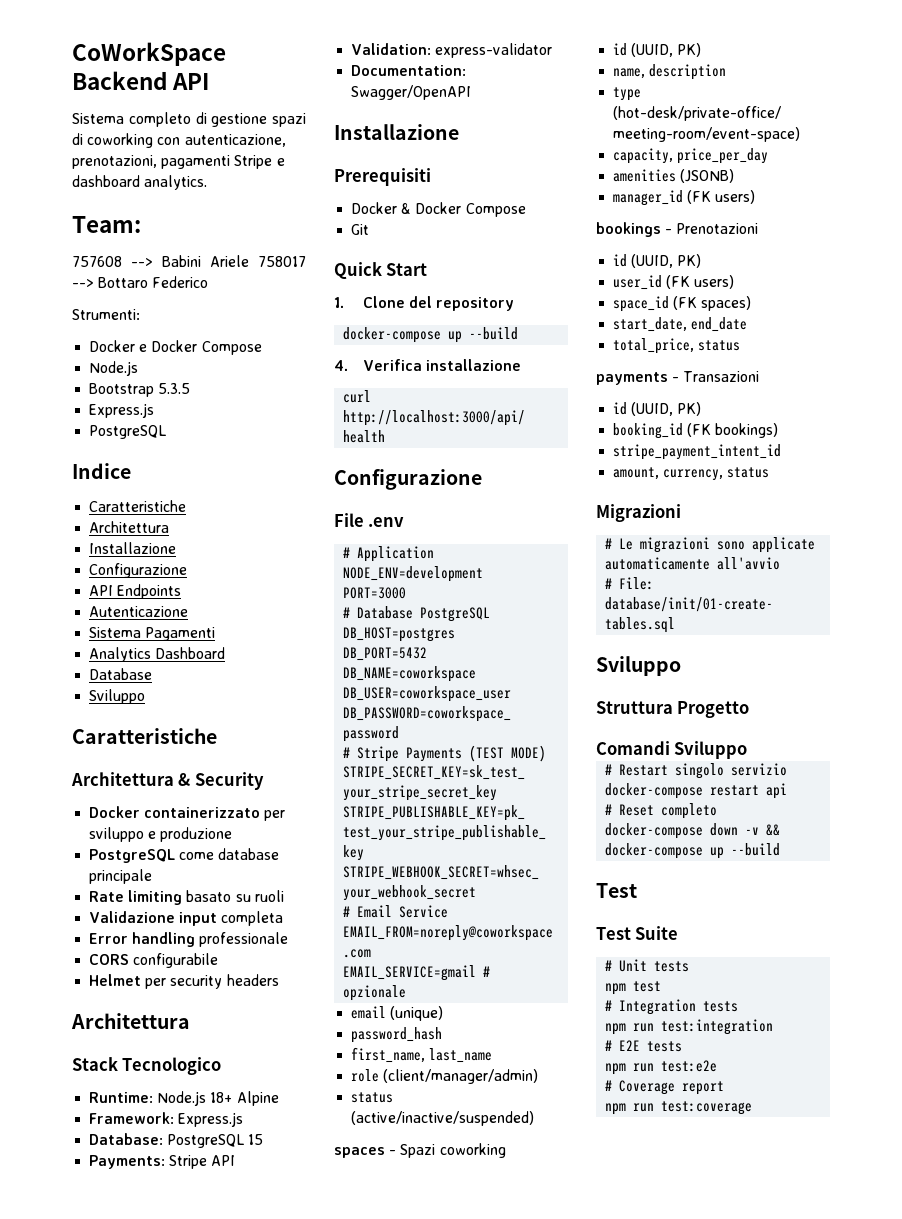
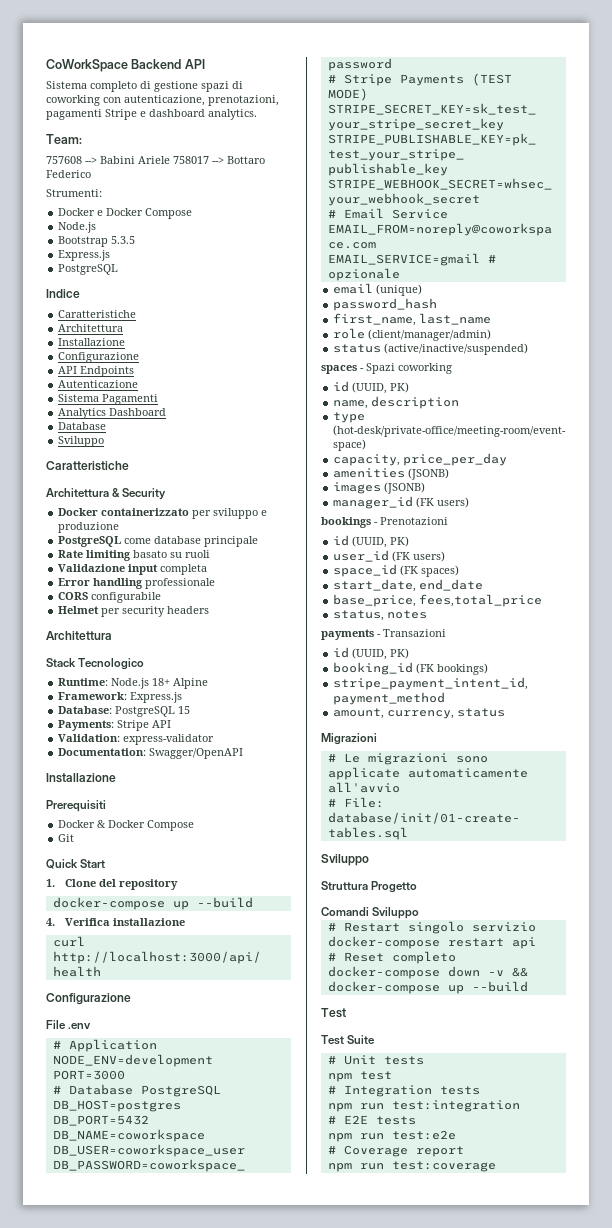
+ images (JSONB)
- total_price, status
+ base_price, fees,total_price
+ status, notes
- stripe_payment_intent_id
+ stripe_payment_intent_id, payment_method

